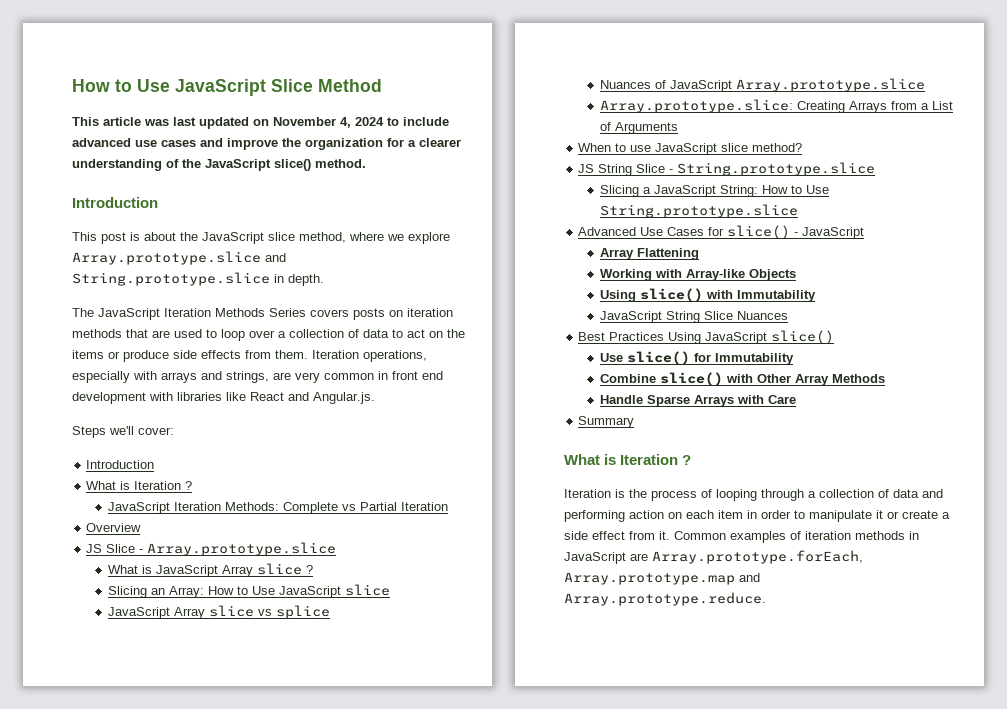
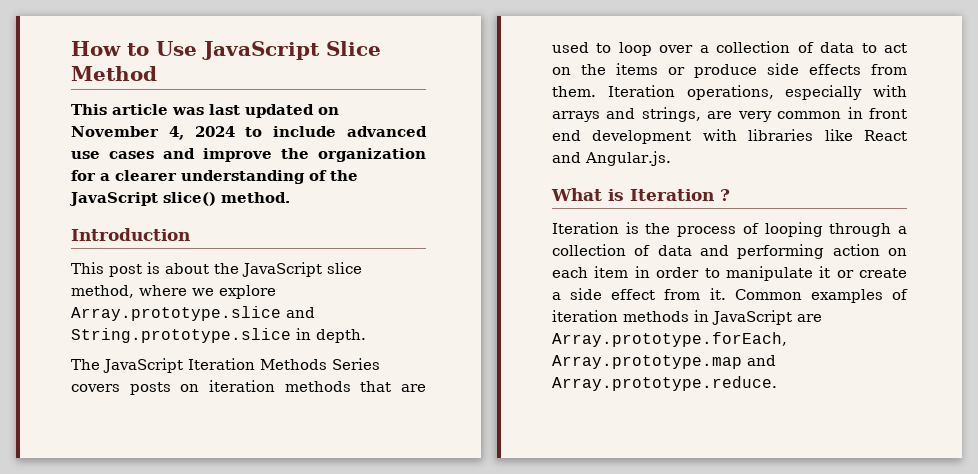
- Steps we'll cover:
- Introduction
- What is Iteration ?
- JavaScript Iteration Methods: Complete vs Partial Iteration
- Overview
- JS Slice - Array.prototype.slice
- What is JavaScript Array slice ?
- Slicing an Array: How to Use JavaScript slice
- JavaScript Array slice vs splice
- Nuances of JavaScript Array.prototype.slice
- Array.prototype.slice: Creating Arrays from a List of Arguments
- When to use JavaScript slice method?
- JS String Slice - String.prototype.slice
- Slicing a JavaScript String: How to Use String.prototype.slice
- Advanced Use Cases for slice() - JavaScript
- Array Flattening
- Working with Array-like Objects
- Using slice() with Immutability
- JavaScript String Slice Nuances
- Best Practices Using JavaScript slice()
- Use slice() for Immutability
- Combine slice() with Other Array Methods
- Handle Sparse Arrays with Care
- Summary

